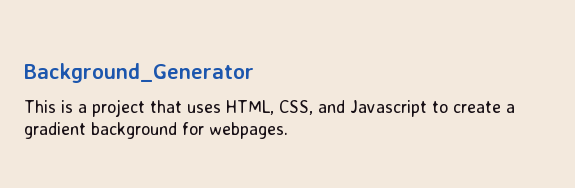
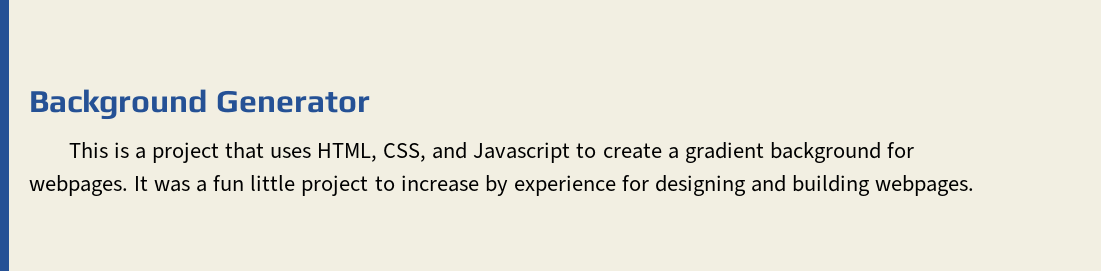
- Background_Generator
+ Background Generator
+ It was a fun little project to increase by experience for designing and building webpages.

